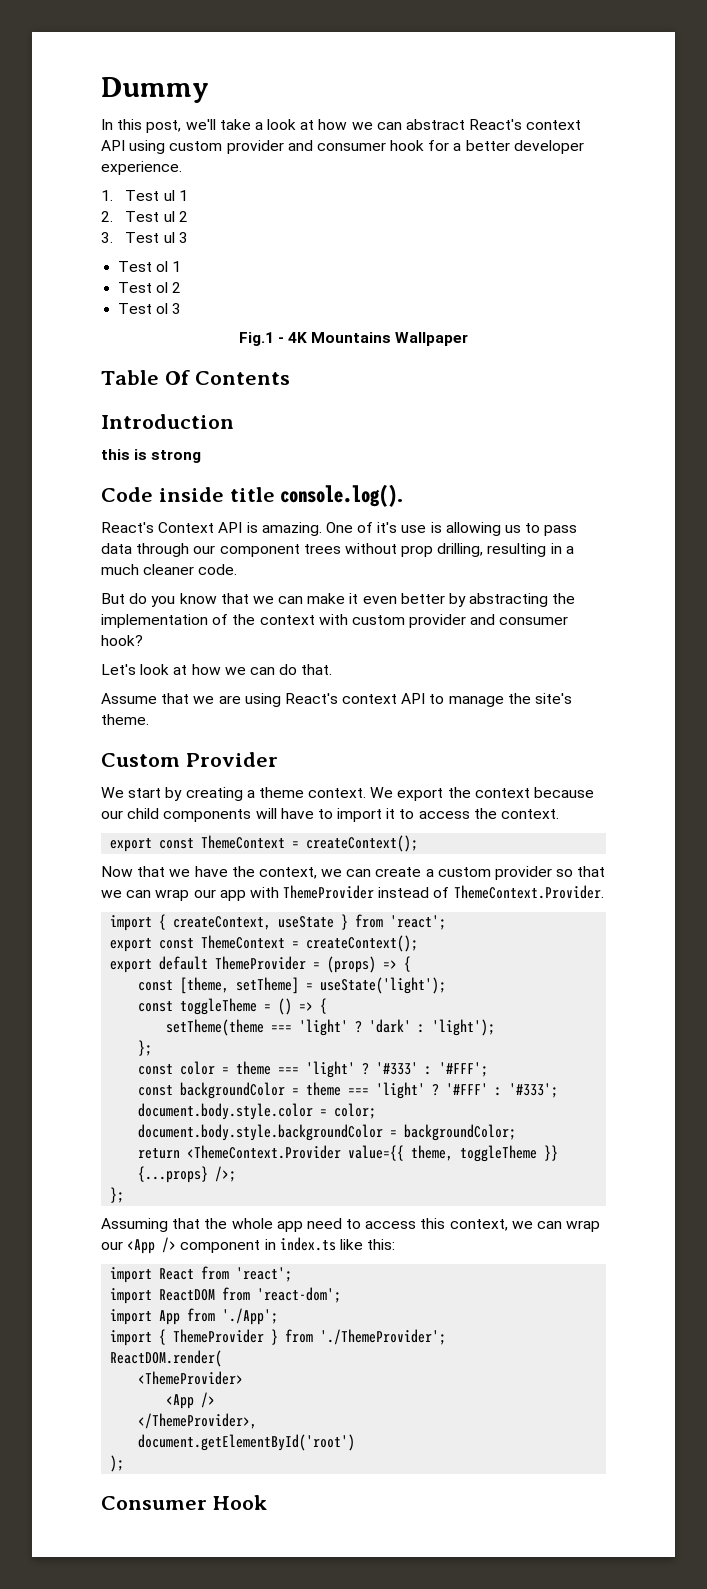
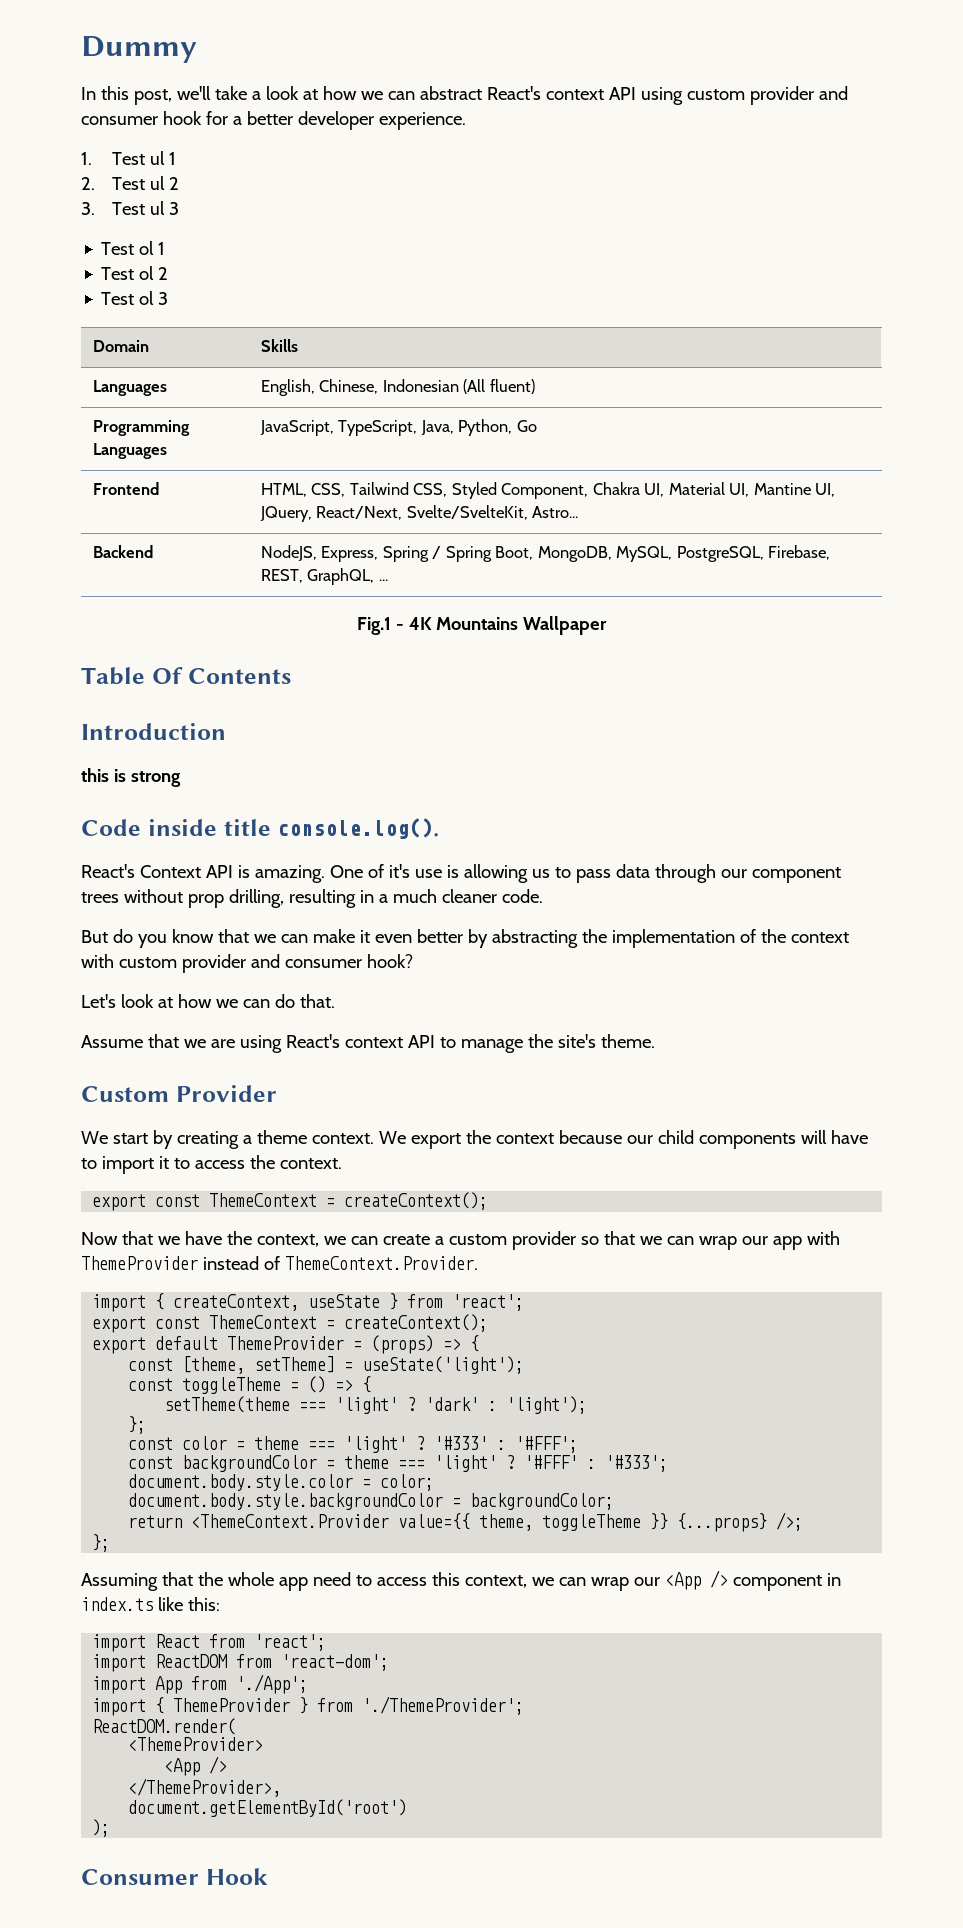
+ Domain | Skills
+ Languages | English, Chinese, Indonesian (All fluent)
+ Programming Languages | JavaScript, TypeScript, Java, Python, Go
+ Frontend | HTML, CSS, Tailwind CSS, Styled Component, Chakra UI, Material UI, Mantine UI, JQuery, React/Next, Svelte/SvelteKit, Astro...
+ Backend | NodeJS, Express, Spring / Spring Boot, MongoDB, MySQL, PostgreSQL, Firebase, REST, GraphQL, ...

